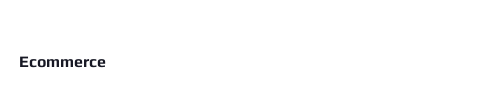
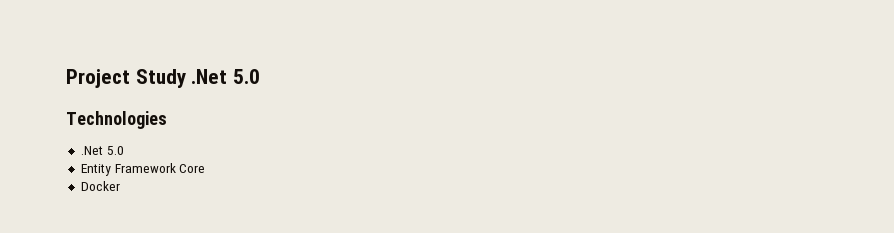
- Ecommerce
+ Project Study .Net 5.0
+ Technologies
+ .Net 5.0
+ Entity Framework Core
+ Docker

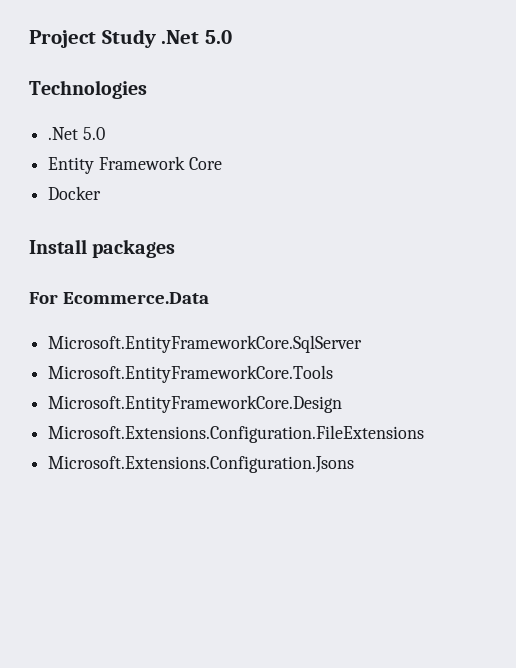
+ Install packages
+ For Ecommerce.Data
+ Microsoft.EntityFrameworkCore.SqlServer
+ Microsoft.EntityFrameworkCore.Tools
+ Microsoft.EntityFrameworkCore.Design
+ Microsoft.Extensions.Configuration.FileExtensions
+ Microsoft.Extensions.Configuration.Jsons

